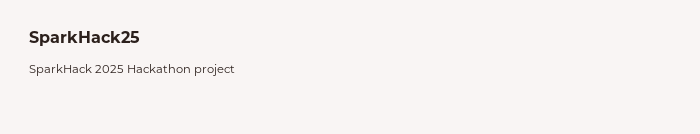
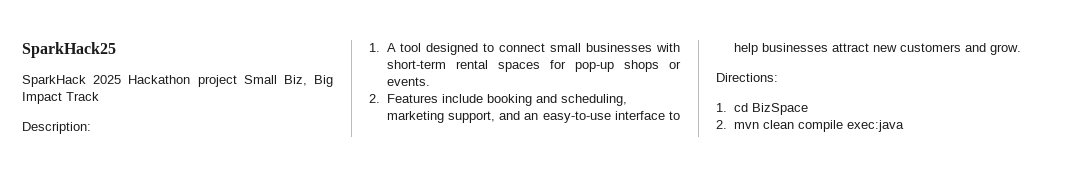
- SparkHack 2025 Hackathon project
+ SparkHack 2025 Hackathon project Small Biz, Big Impact Track
+ Description:
+ 1. A tool designed to connect small businesses with short-term rental spaces for pop-up shops or events.
+ 2. Features include booking and scheduling, marketing support, and an easy-to-use interface to help businesses attract new customers and grow.
+ Directions:
+ 1. cd BizSpace
+ 2. mvn clean compile exec:java

